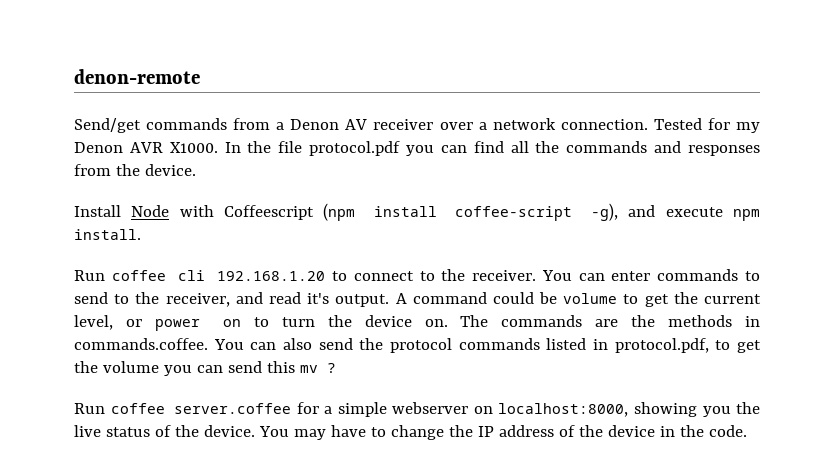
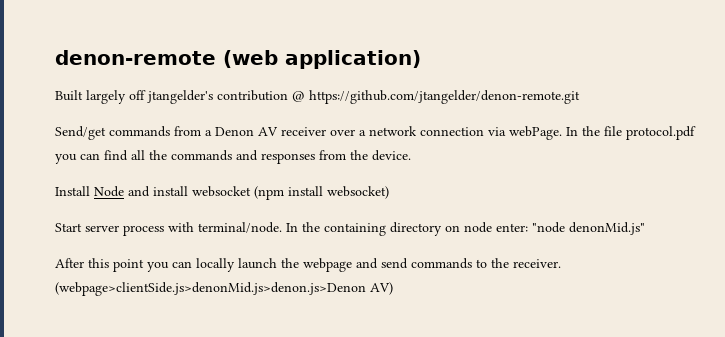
- denon-remote
+ denon-remote (web application)
+ Built largely off jtangelder's contribution @ https://github.com/jtangelder/denon-remote.git
- Send/get commands from a Denon AV receiver over a network connection. Tested for my Denon AVR X1000.
+ Send/get commands from a Denon AV receiver over a network connection via webPage.
- Install Node with Coffeescript (npm install coffee-script -g), and execute npm install.
- Run coffee cli 192.168.1.20 to connect to the receiver. You can enter commands to send to the receiver, and read it's output. A command could be volume to get the current level, or power on to turn the device on. The commands are the methods in commands.coffee. You can also send the protocol commands listed in protocol.pdf, to get the volume you can send this mv ?
- Run coffee server.coffee for a simple webserver on localhost:8000, showing you the live status of the device. You may have to change the IP address of the device in the code.
+ Install Node and install websocket (npm install websocket)
+ Start server process with terminal/node. In the containing directory on node enter: "node denonMid.js"
+ After this point you can locally launch the webpage and send commands to the receiver. (webpage>clientSide.js>denonMid.js>denon.js>Denon AV)

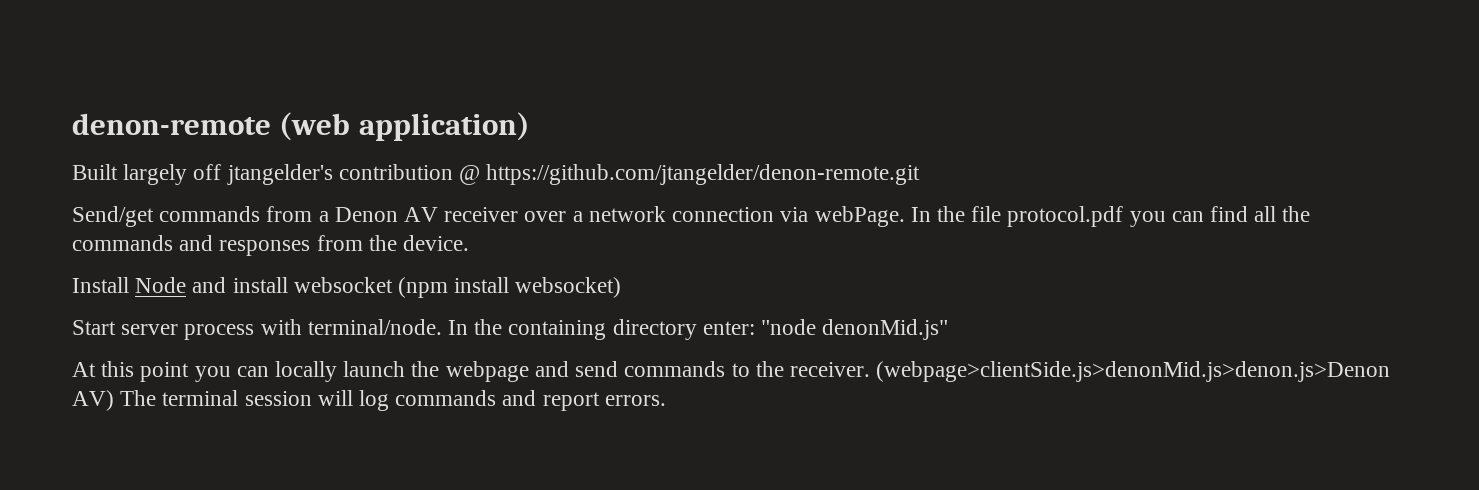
- In the containing directory on node enter: "node denonMid.js"
+ In the containing directory enter: "node denonMid.js"
- After this point you can locally launch the webpage and send commands to the receiver.
+ At this point you can locally launch the webpage and send commands to the receiver.
- (webpage>clientSide.js>denonMid.js>denon.js>Denon AV)
+ (webpage>clientSide.js>denonMid.js>denon.js>Denon AV) The terminal session will log commands and report errors.

